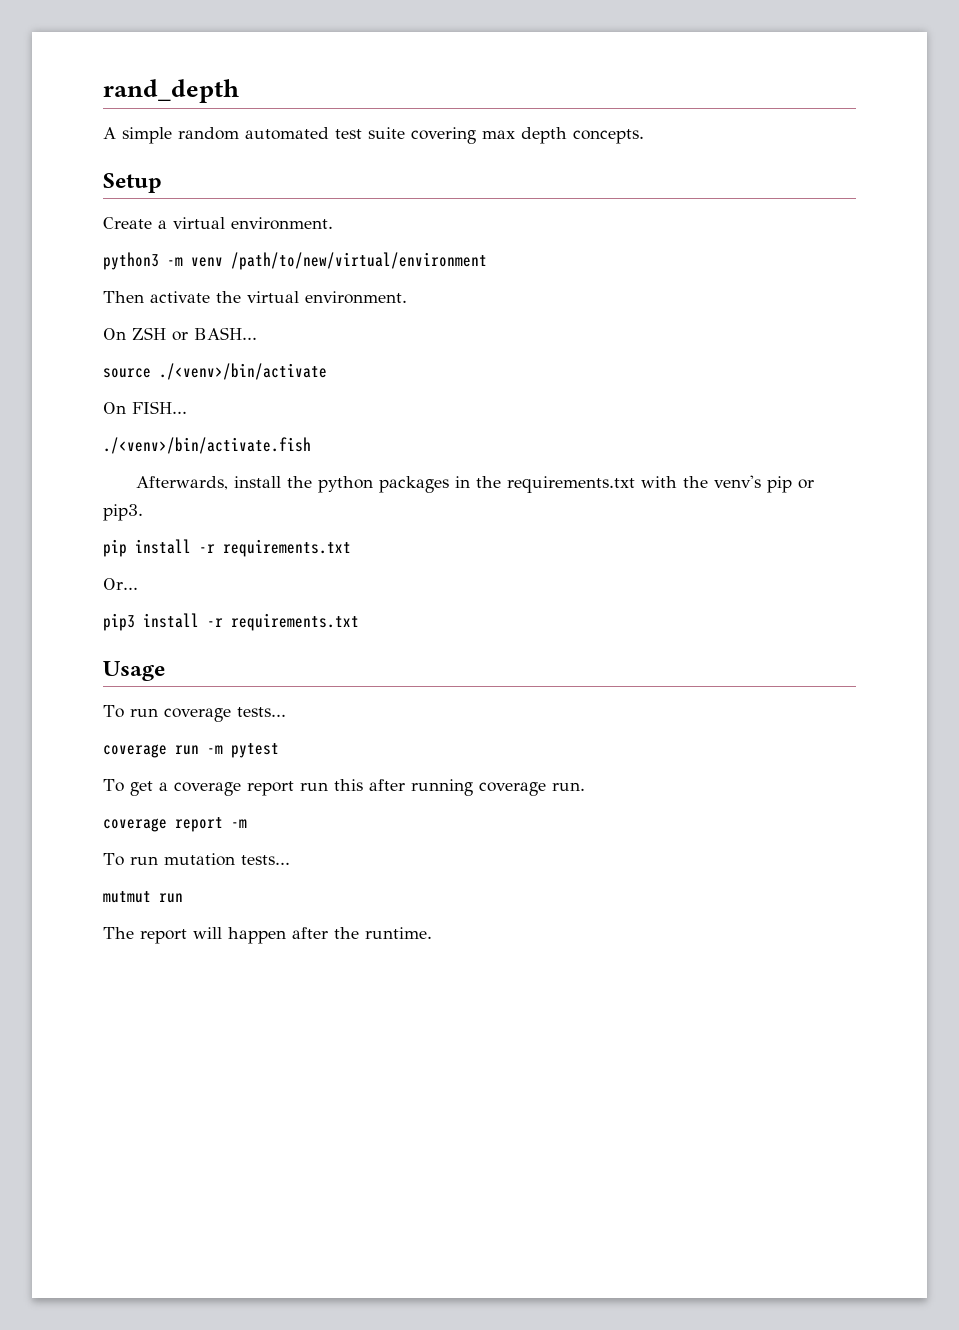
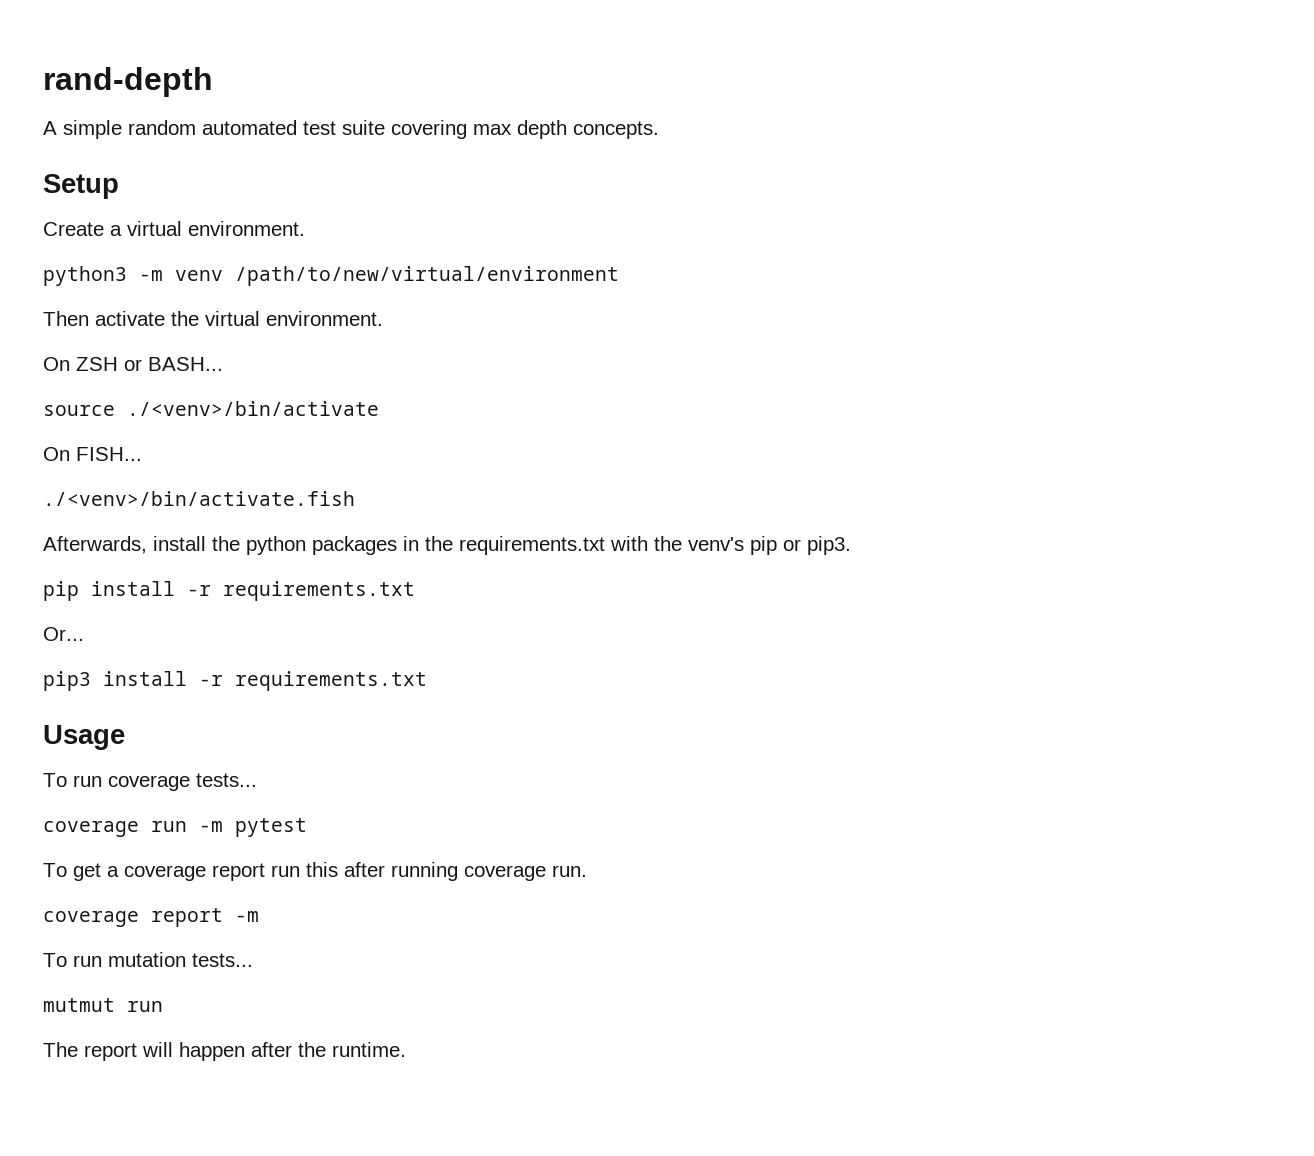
- rand_depth
+ rand-depth

